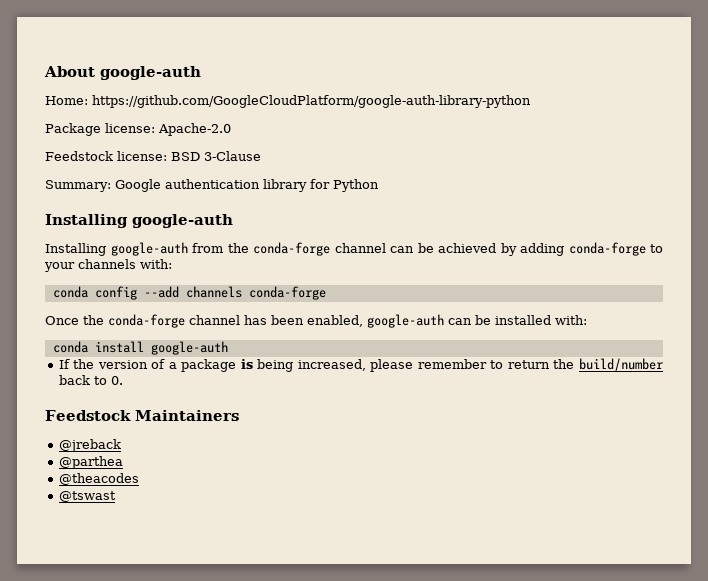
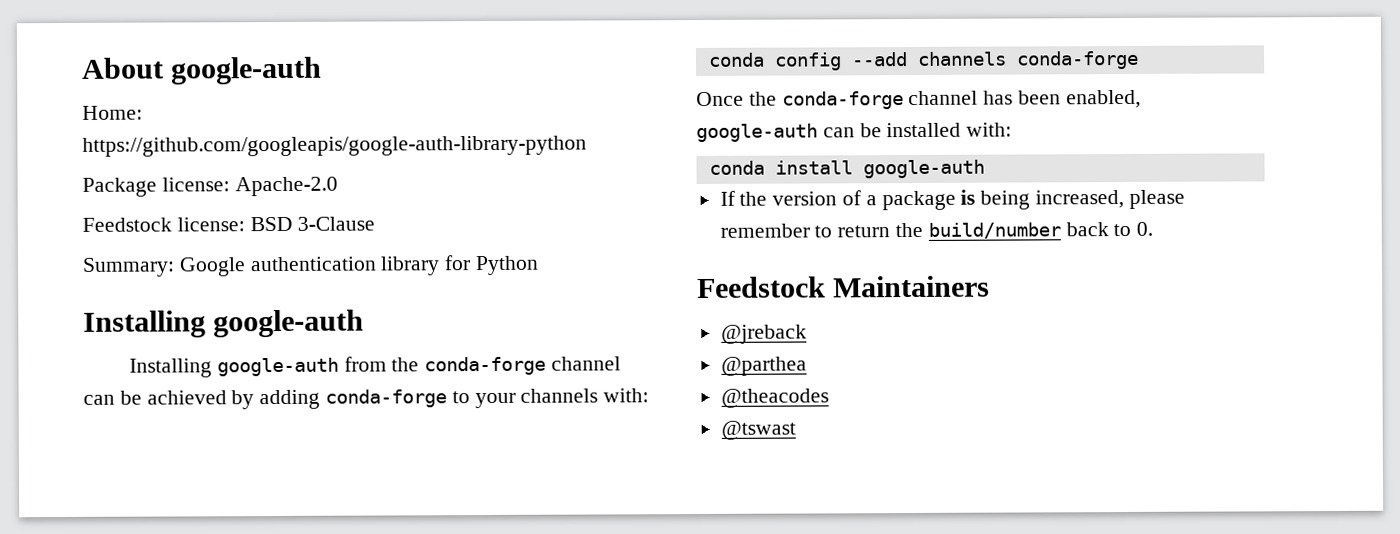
- Home: https://github.com/GoogleCloudPlatform/google-auth-library-python
+ Home: https://github.com/googleapis/google-auth-library-python

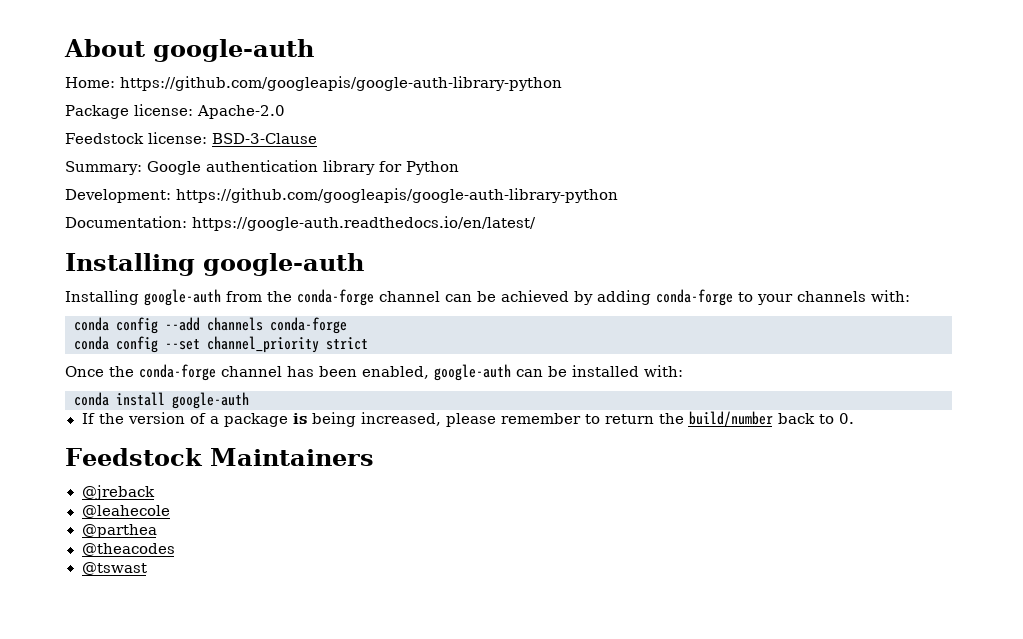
- Feedstock license: BSD 3-Clause
+ Feedstock license: BSD-3-Clause
+ Development: https://github.com/googleapis/google-auth-library-python
+ Documentation: https://google-auth.readthedocs.io/en/latest/
+ conda config --set channel_priority strict
+ @leahecole

